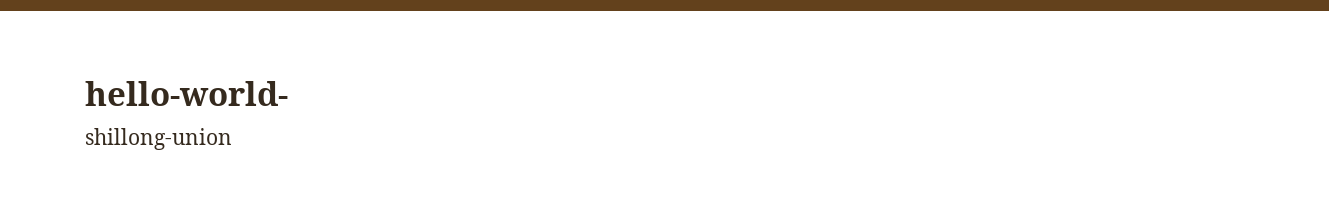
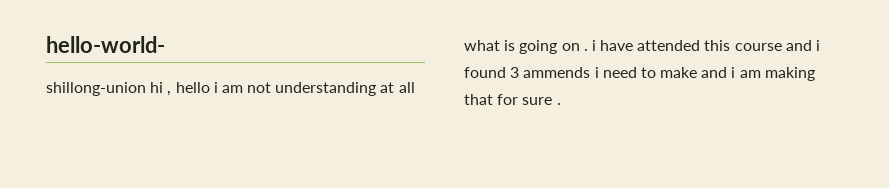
- shillong-union
+ shillong-union hi , hello i am not understanding at all what is going on . i have attended this course and i found 3 ammends i need to make and i am making that for sure .

